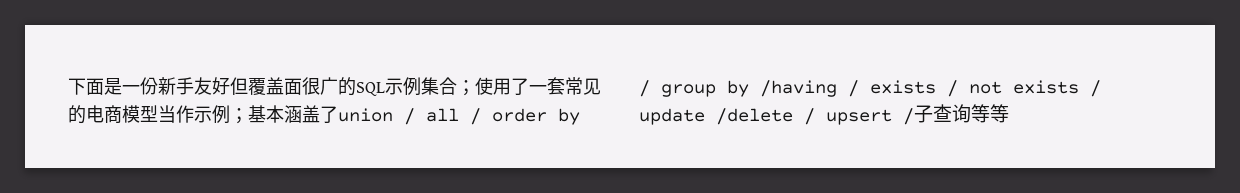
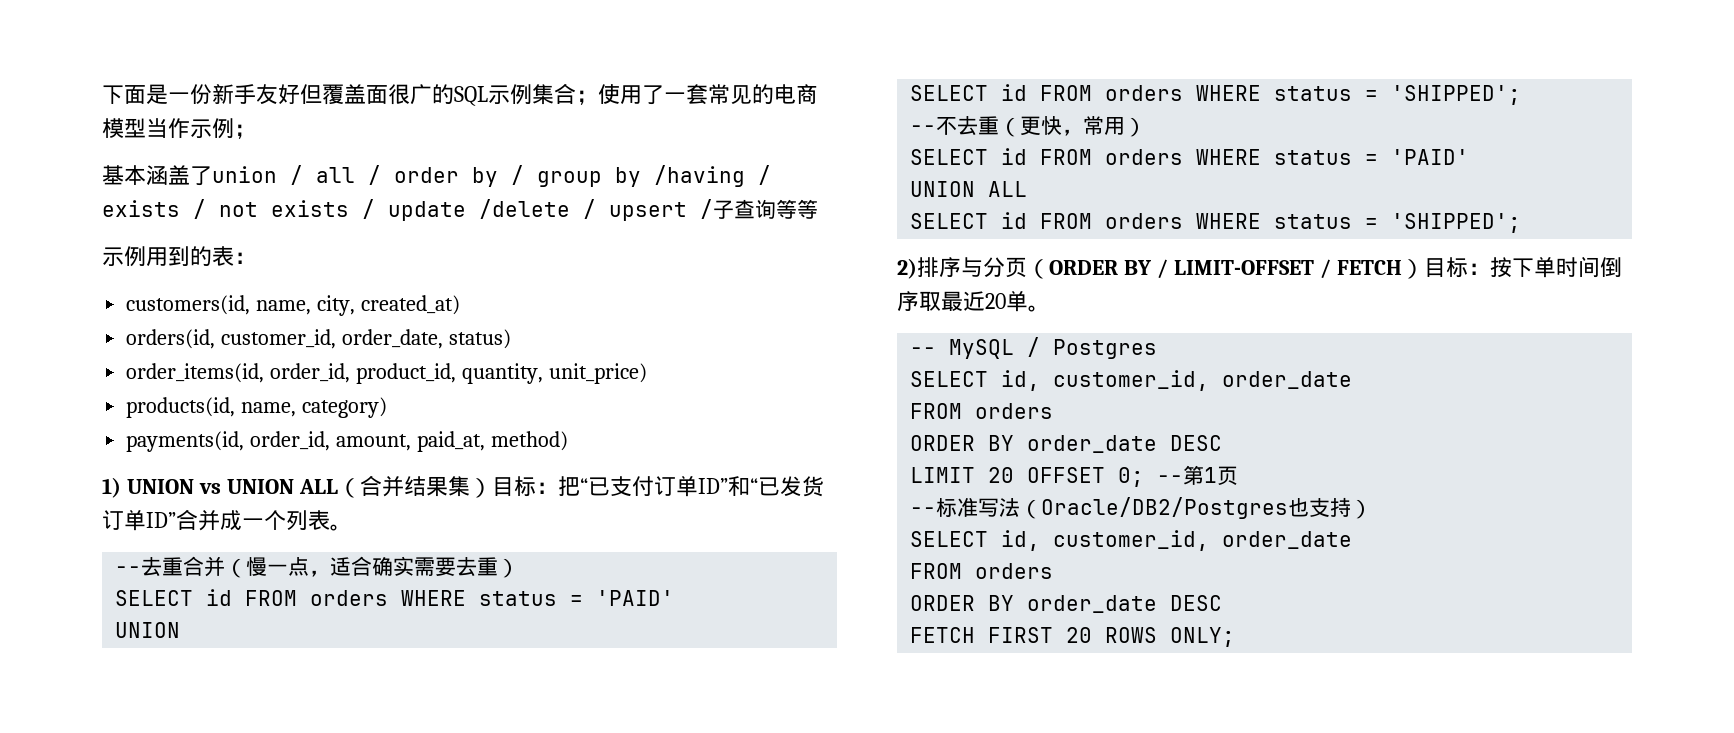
- 下面是一份新手友好但覆盖面很广的SQL示例集合；使用了一套常见的电商模型当作示例；基本涵盖了union / all / order by / group by /having / exists / not exists / update /delete / upsert /子查询等等
+ 下面是一份新手友好但覆盖面很广的SQL示例集合；使用了一套常见的电商模型当作示例；
+ 基本涵盖了union / all / order by / group by /having / exists / not exists / update /delete / upsert /子查询等等
+ 示例用到的表：
+ customers(id, name, city, created_at)
+ orders(id, customer_id, order_date, status)
+ order_items(id, order_id, product_id, quantity, unit_price)
+ products(id, name, category)
+ payments(id, order_id, amount, paid_at, method)
+ 1) UNION vs UNION ALL（合并结果集）目标：把“已支付订单ID”和“已发货订单ID”合并成一个列表。
+ --去重合并（慢一点，适合确实需要去重）
+ SELECT id FROM orders WHERE status = 'PAID'
+ UNION
+ SELECT id FROM orders WHERE status = 'SHIPPED';
+ --不去重（更快，常用）
+ SELECT id FROM orders WHERE status = 'PAID'
+ UNION ALL
+ SELECT id FROM orders WHERE status = 'SHIPPED';
+ 2)排序与分页（ORDER BY / LIMIT-OFFSET / FETCH）目标：按下单时间倒序取最近20单。
+ -- MySQL / Postgres
+ SELECT id, customer_id, order_date
+ FROM orders
+ ORDER BY order_date DESC
+ LIMIT 20 OFFSET 0; --第1页
+ --标准写法（Oracle/DB2/Postgres也支持）
+ SELECT id, customer_id, order_date
+ FROM orders
+ ORDER BY order_date DESC
+ FETCH FIRST 20 ROWS ONLY;

